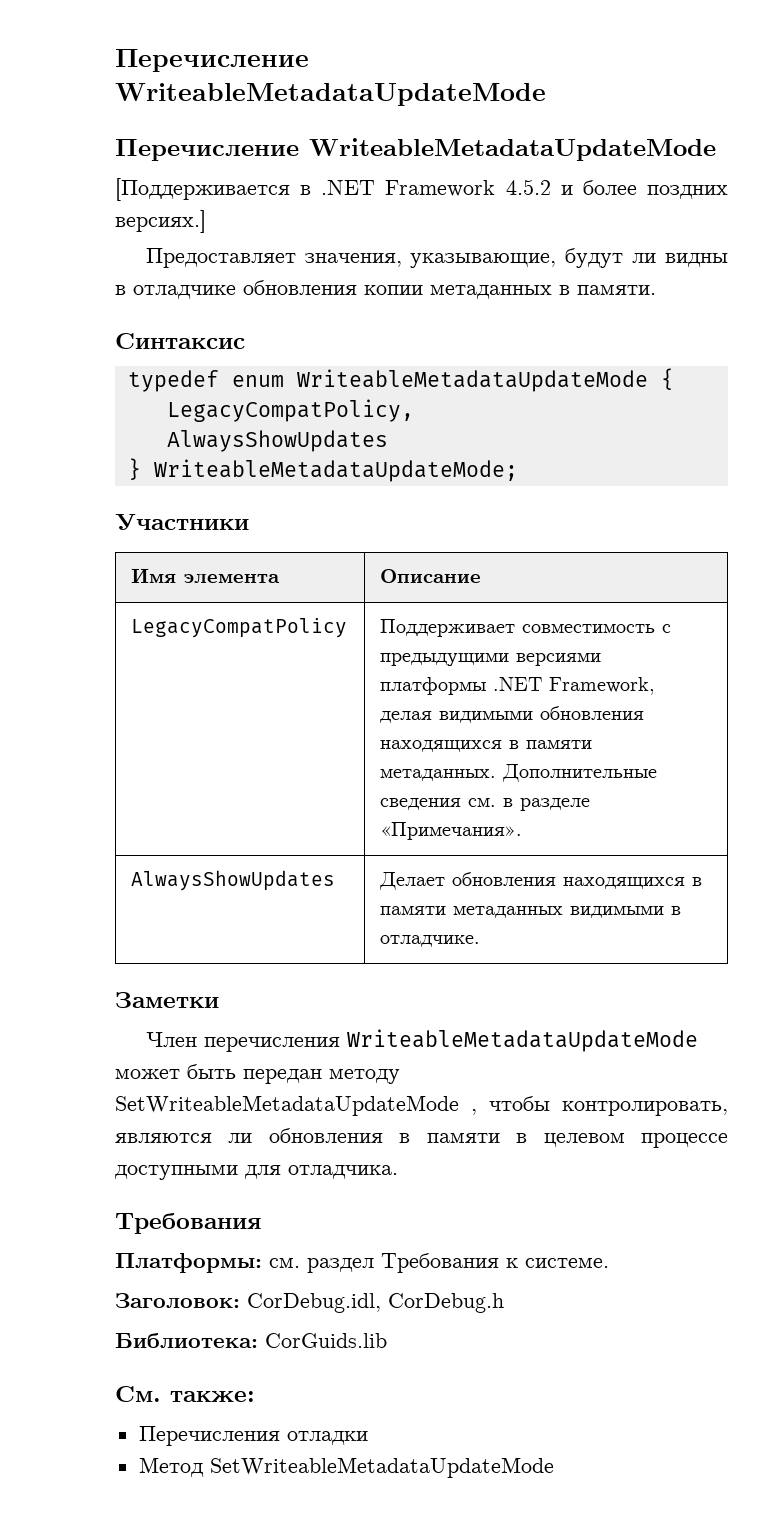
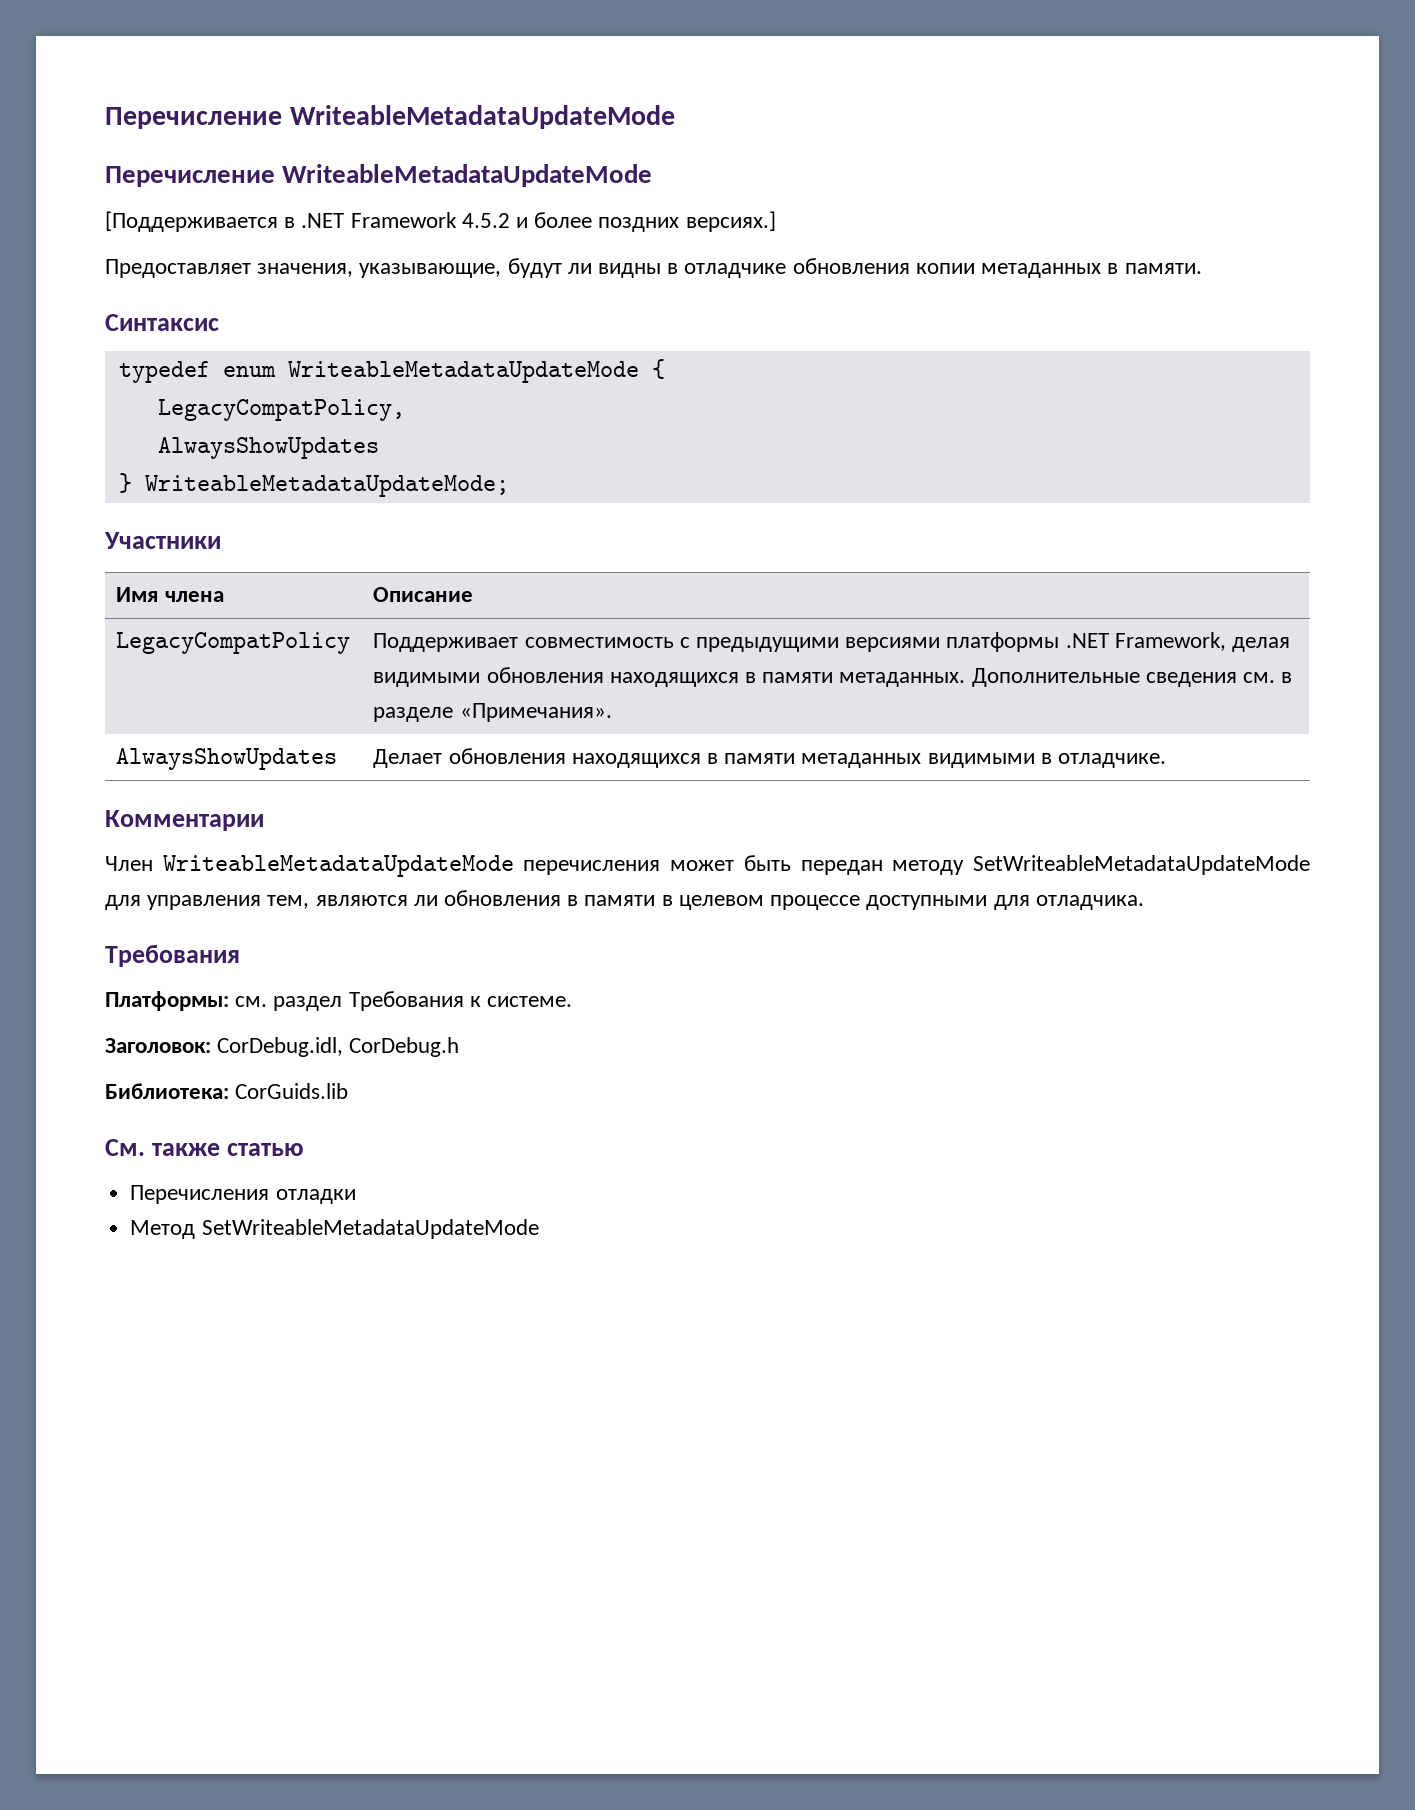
- Имя элемента | Описание
+ Имя члена | Описание
- Заметки
+ Комментарии
- Член перечисления WriteableMetadataUpdateMode может быть передан методу SetWriteableMetadataUpdateMode , чтобы контролировать, являются ли обновления в памяти в целевом процессе доступными для отладчика.
+ Член WriteableMetadataUpdateMode перечисления может быть передан методу SetWriteableMetadataUpdateMode для управления тем, являются ли обновления в памяти в целевом процессе доступными для отладчика.
- См. также:
+ См. также статью

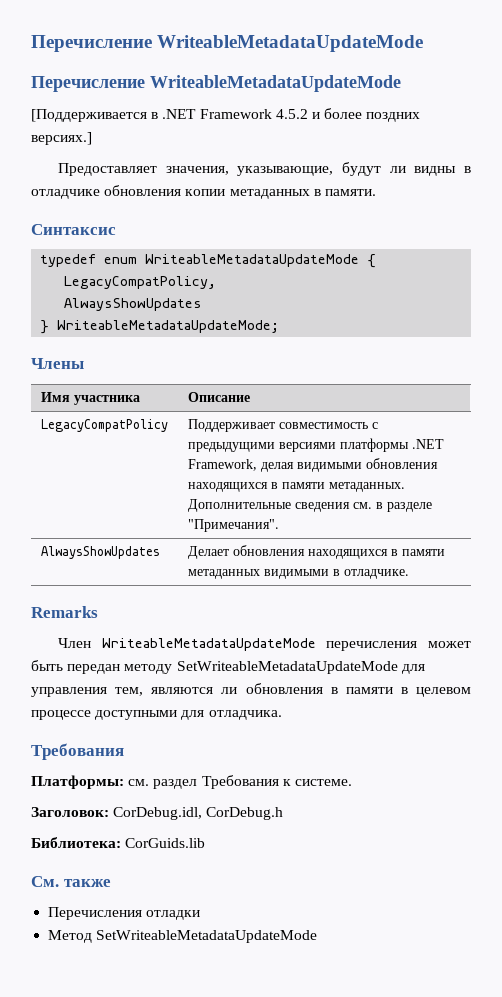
- Участники
+ Члены
- Имя члена | Описание
+ Имя участника | Описание
- LegacyCompatPolicy | Поддерживает совместимость с предыдущими версиями платформы .NET Framework, делая видимыми обновления находящихся в памяти метаданных. Дополнительные сведения см. в разделе «Примечания».
+ LegacyCompatPolicy | Поддерживает совместимость с предыдущими версиями платформы .NET Framework, делая видимыми обновления находящихся в памяти метаданных. Дополнительные сведения см. в разделе "Примечания".
- Комментарии
+ Remarks
- См. также статью
+ См. также

